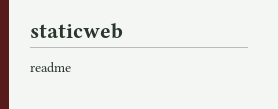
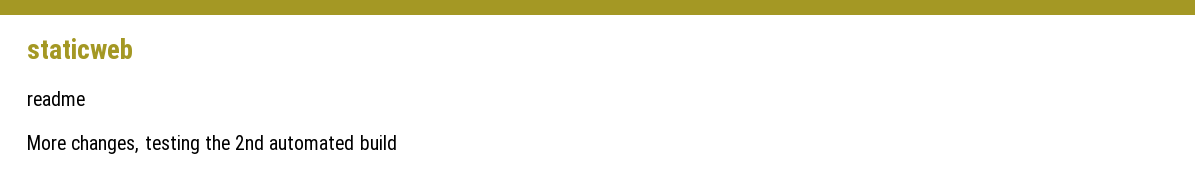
+ More changes, testing the 2nd automated build

